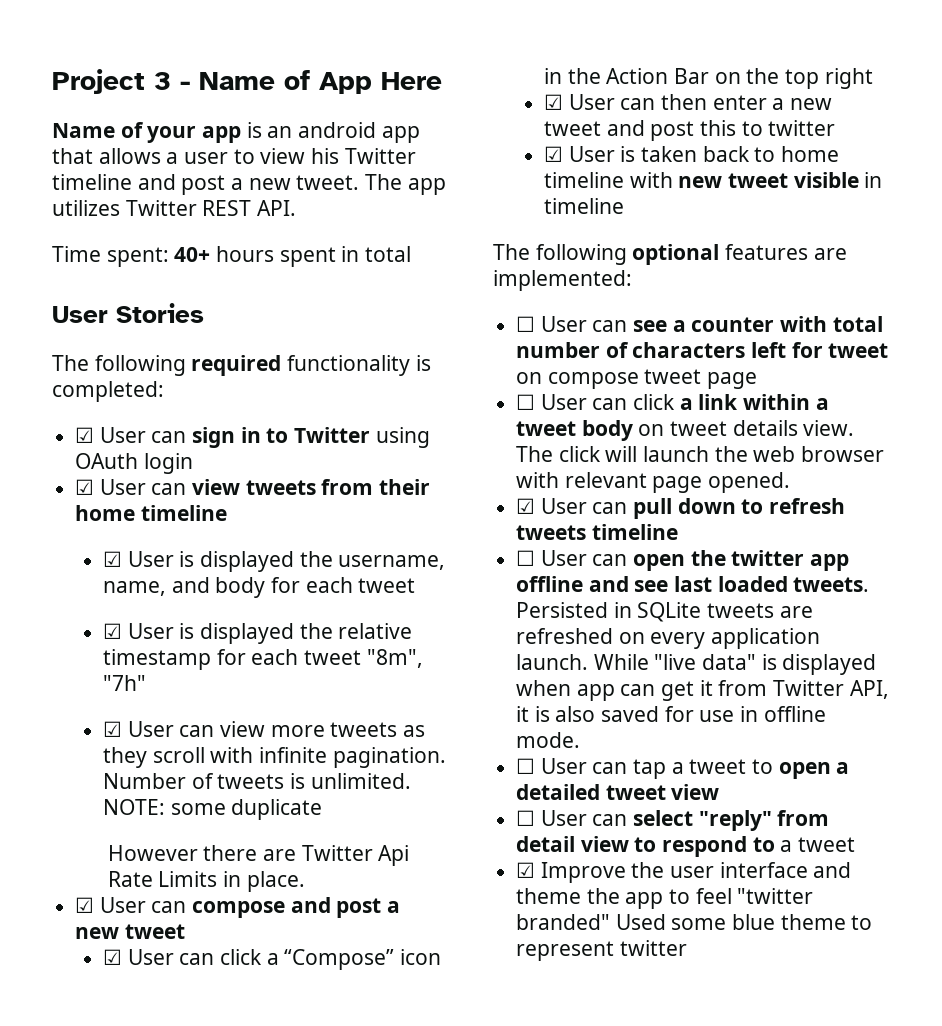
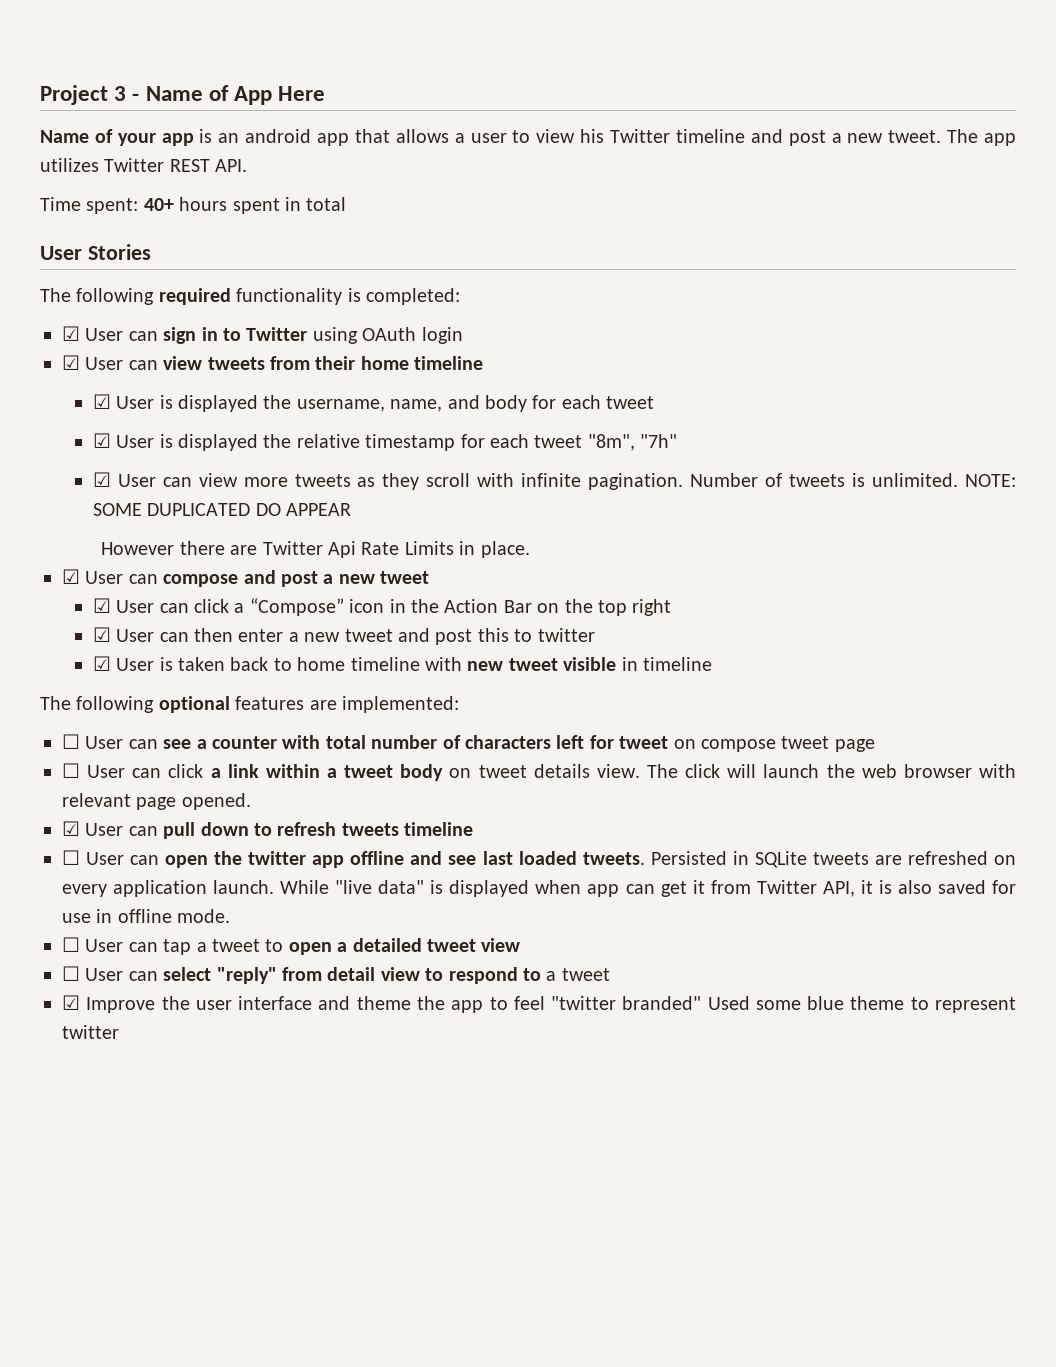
- NOTE: some duplicate
+ NOTE: SOME DUPLICATED DO APPEAR

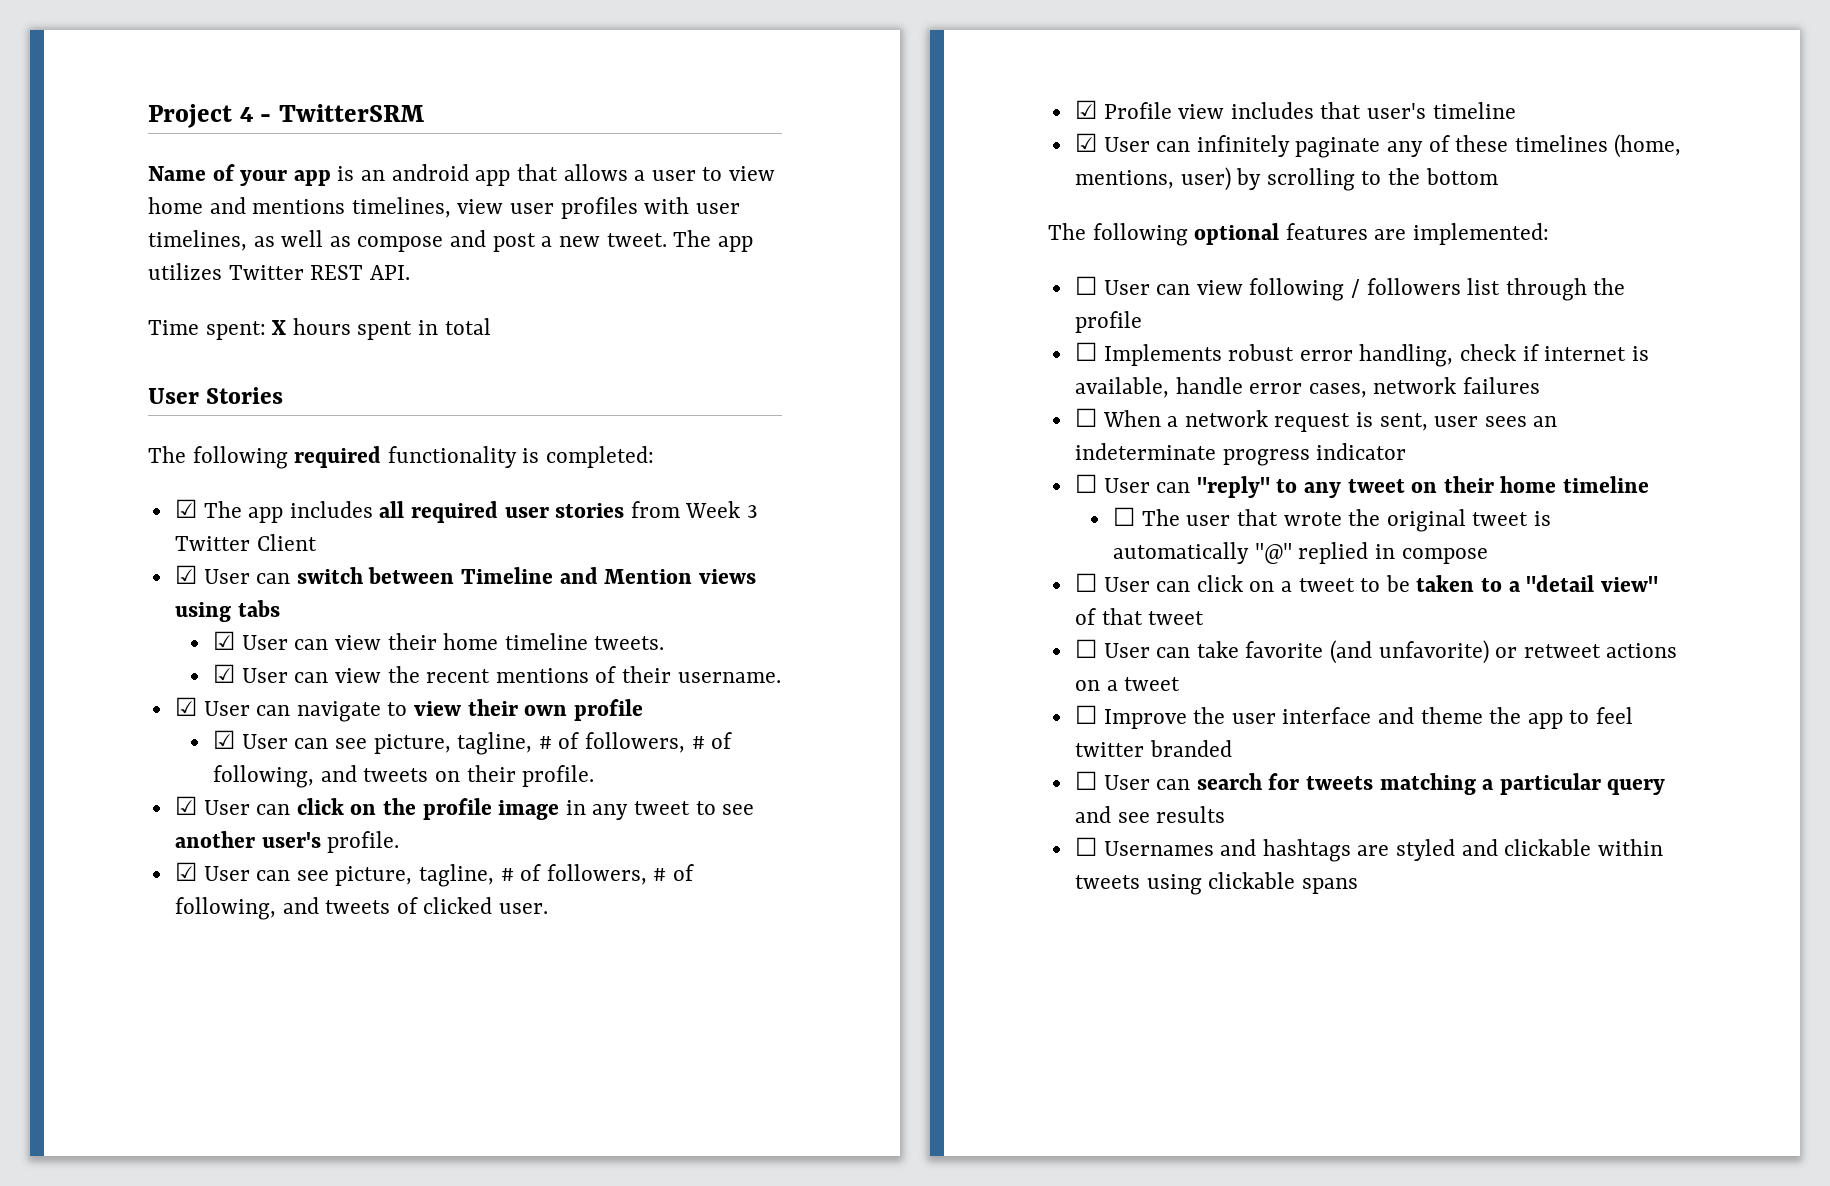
- Project 3 - Name of App Here
+ Project 4 - TwitterSRM
- Name of your app is an android app that allows a user to view his Twitter timeline and post a new tweet.
+ Name of your app is an android app that allows a user to view home and mentions timelines, view user profiles with user timelines, as well as compose and post a new tweet.
- Time spent: 40+ hours spent in total
+ Time spent: X hours spent in total
- ☑ User can sign in to Twitter using OAuth login
- ☑ User can view tweets from their home timeline
- ☑ User is displayed the username, name, and body for each tweet
- ☑ User is displayed the relative timestamp for each tweet "8m", "7h"
- ☑ User can view more tweets as they scroll with infinite pagination. Number of tweets is unlimited. NOTE: SOME DUPLICATED DO APPEAR
- However there are Twitter Api Rate Limits in place.
- ☑ User can compose and post a new tweet
- ☑ User can click a “Compose” icon in the Action Bar on the top right
- ☑ User can then enter a new tweet and post this to twitter
- ☑ User is taken back to home timeline with new tweet visible in timeline
+ ☑ The app includes all required user stories from Week 3 Twitter Client
+ ☑ User can switch between Timeline and Mention views using tabs
+ ☑ User can view their home timeline tweets.
+ ☑ User can view the recent mentions of their username.
+ ☑ User can navigate to view their own profile
+ ☑ User can see picture, tagline, # of followers, # of following, and tweets on their profile.
+ ☑ User can click on the profile image in any tweet to see another user's profile.
+ ☑ User can see picture, tagline, # of followers, # of following, and tweets of clicked user.
+ ☑ Profile view includes that user's timeline
+ ☑ User can infinitely paginate any of these timelines (home, mentions, user) by scrolling to the bottom
- ☐ User can see a counter with total number of characters left for tweet on compose tweet page
+ ☐ User can view following / followers list through the profile
+ ☐ Implements robust error handling, check if internet is available, handle error cases, network failures
+ ☐ When a network request is sent, user sees an indeterminate progress indicator
+ ☐ User can "reply" to any tweet on their home timeline
+ ☐ The user that wrote the original tweet is automatically "@" replied in compose
- ☐ User can click a link within a tweet body on tweet details view. The click will launch the web browser with relevant page opened.
- ☑ User can pull down to refresh tweets timeline
- ☐ User can open the twitter app offline and see last loaded tweets. Persisted in SQLite tweets are refreshed on every application launch. While "live data" is displayed when app can get it from Twitter API, it is also saved for use in offline mode.
- ☐ User can tap a tweet to open a detailed tweet view
- ☐ User can select "reply" from detail view to respond to a tweet
+ ☐ User can click on a tweet to be taken to a "detail view" of that tweet
+ ☐ User can take favorite (and unfavorite) or retweet actions on a tweet
- ☑ Improve the user interface and theme the app to feel "twitter branded" Used some blue theme to represent twitter
+ ☐ Improve the user interface and theme the app to feel twitter branded
+ ☐ User can search for tweets matching a particular query and see results
+ ☐ Usernames and hashtags are styled and clickable within tweets using clickable spans

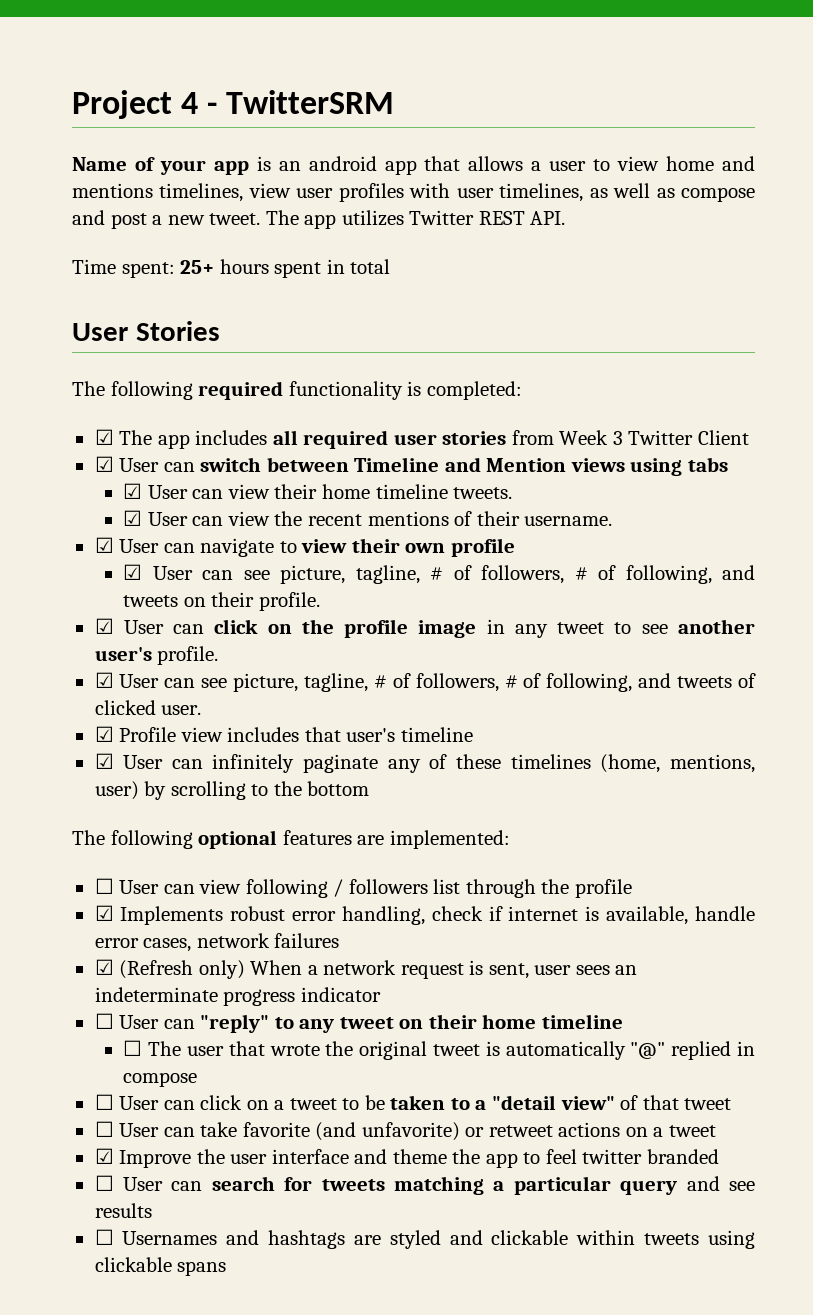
- Time spent: X hours spent in total
+ Time spent: 25+ hours spent in total
- ☐ Implements robust error handling, check if internet is available, handle error cases, network failures
+ ☑ Implements robust error handling, check if internet is available, handle error cases, network failures
- ☐ When a network request is sent, user sees an indeterminate progress indicator
+ ☑ (Refresh only) When a network request is sent, user sees an indeterminate progress indicator
- ☐ Improve the user interface and theme the app to feel twitter branded
+ ☑ Improve the user interface and theme the app to feel twitter branded

